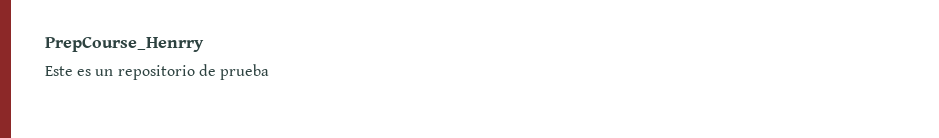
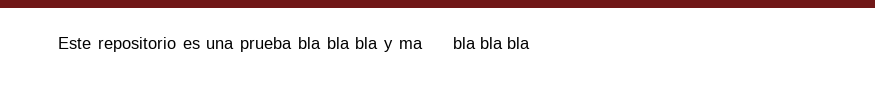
- PrepCourse_Henrry
- Este es un repositorio de prueba
+ Este repositorio es una prueba bla bla bla y ma bla bla bla

